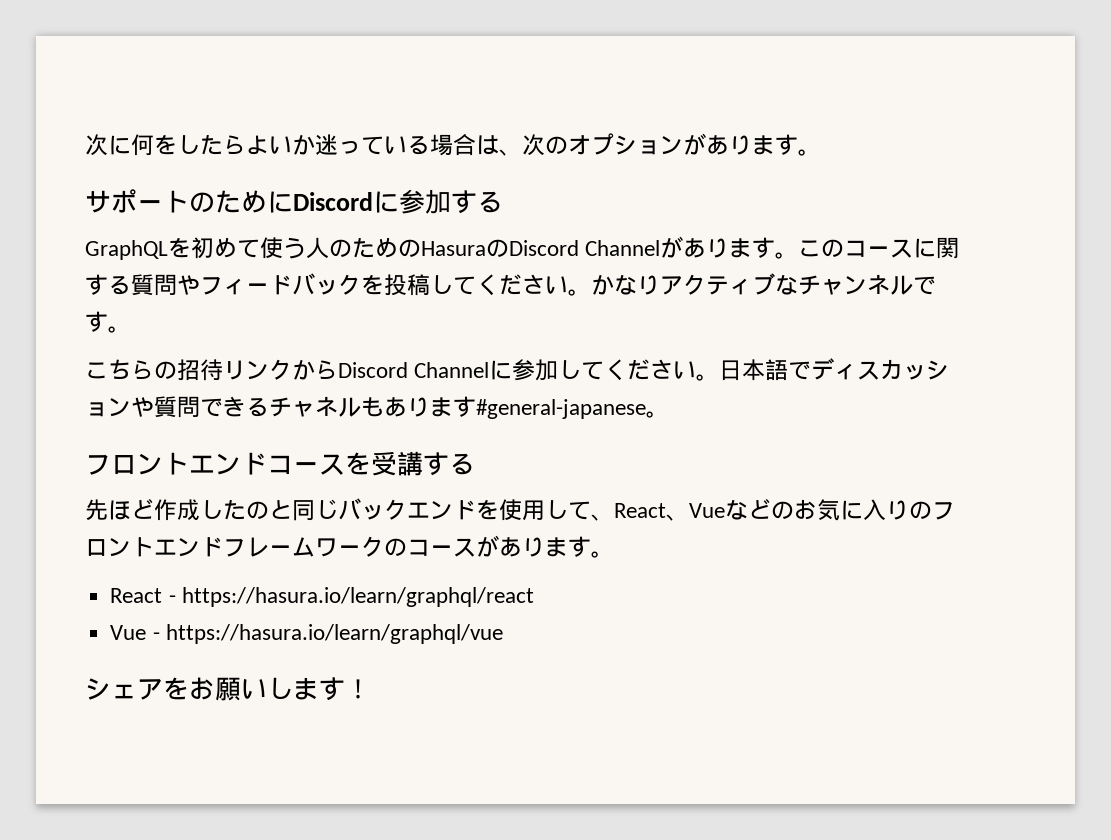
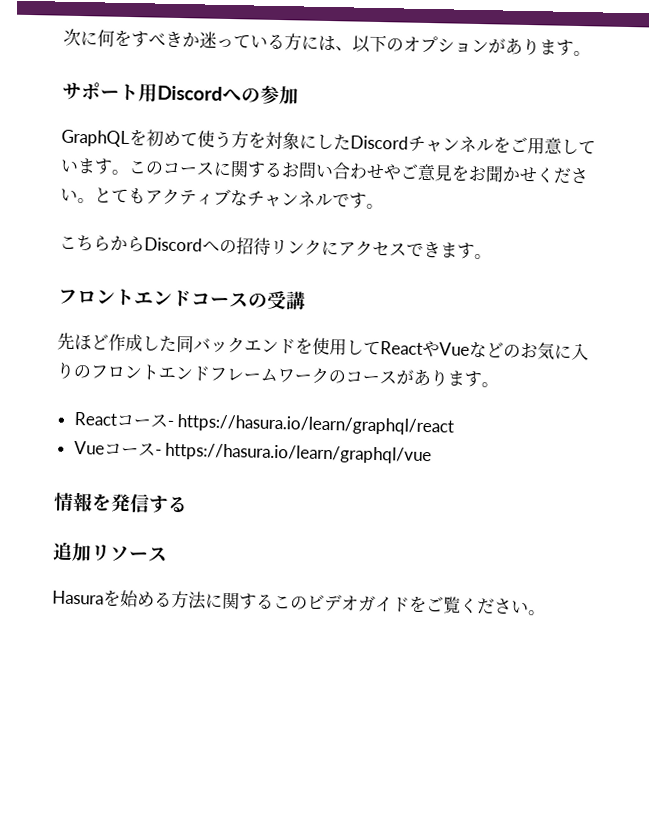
- 次に何をしたらよいか迷っている場合は、次のオプションがあります。
+ 次に何をすべきか迷っている方には、以下のオプションがあります。
- サポートのためにDiscordに参加する
+ サポート用Discordへの参加
- GraphQLを初めて使う人のためのHasuraのDiscord Channelがあります。
+ GraphQLを初めて使う方を対象にしたDiscordチャンネルをご用意しています。
- このコースに関する質問やフィードバックを投稿してください。かなりアクティブなチャンネルです。
+ このコースに関するお問い合わせやご意見をお聞かせください。とてもアクティブなチャンネルです。
- こちらの招待リンクからDiscord Channelに参加してください。日本語でディスカッションや質問できるチャネルもあります#general-japanese。
+ こちらからDiscordへの招待リンクにアクセスできます。
- フロントエンドコースを受講する
+ フロントエンドコースの受講
- 先ほど作成したのと同じバックエンドを使用して、React、Vueなどのお気に入りのフロントエンドフレームワークのコースがあります。
+ 先ほど作成した同バックエンドを使用してReactやVueなどのお気に入りのフロントエンドフレームワークのコースがあります。
- React - https://hasura.io/learn/graphql/react
+ Reactコース- https://hasura.io/learn/graphql/react
- Vue - https://hasura.io/learn/graphql/vue
+ Vueコース- https://hasura.io/learn/graphql/vue
- シェアをお願いします！
+ 情報を発信する
+ 追加リソース
+ Hasuraを始める方法に関するこのビデオガイドをご覧ください。

